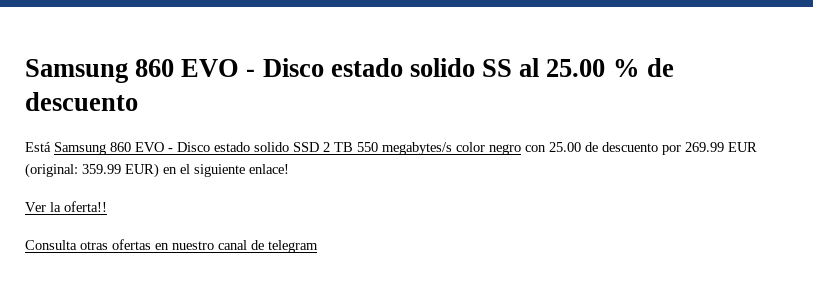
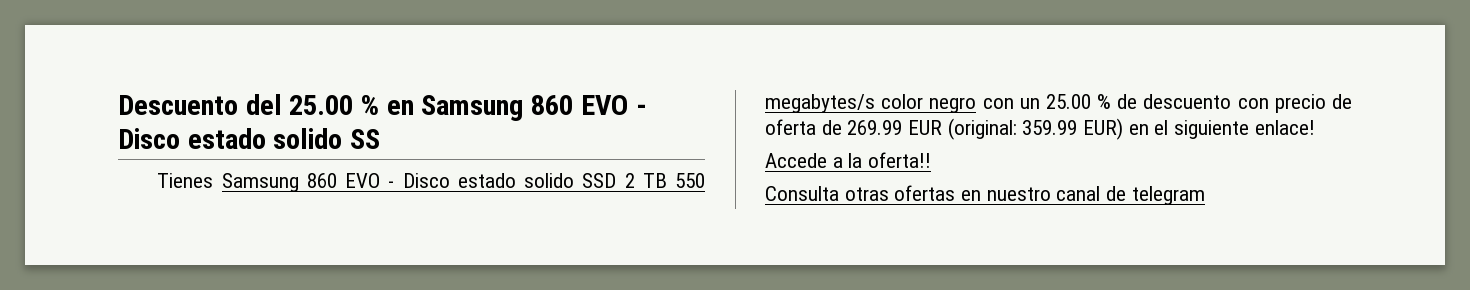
- Samsung 860 EVO - Disco estado solido SS al 25.00 % de descuento
- Está Samsung 860 EVO - Disco estado solido SSD 2 TB 550 megabytes/s color negro con 25.00 de descuento por 269.99 EUR (original: 359.99 EUR) en el siguiente enlace!
+ Descuento del 25.00 % en Samsung 860 EVO - Disco estado solido SS
+ Tienes Samsung 860 EVO - Disco estado solido SSD 2 TB 550 megabytes/s color negro con un 25.00 % de descuento con precio de oferta de 269.99 EUR (original: 359.99 EUR) en el siguiente enlace!
- Ver la oferta!!
+ Accede a la oferta!!

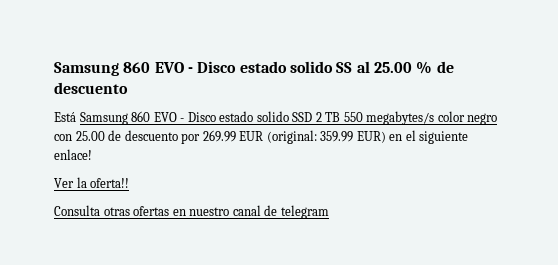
- Descuento del 25.00 % en Samsung 860 EVO - Disco estado solido SS
- Tienes Samsung 860 EVO - Disco estado solido SSD 2 TB 550 megabytes/s color negro con un 25.00 % de descuento con precio de oferta de 269.99 EUR (original: 359.99 EUR) en el siguiente enlace!
+ Samsung 860 EVO - Disco estado solido SS al 25.00 % de descuento
+ Está Samsung 860 EVO - Disco estado solido SSD 2 TB 550 megabytes/s color negro con 25.00 de descuento por 269.99 EUR (original: 359.99 EUR) en el siguiente enlace!
- Accede a la oferta!!
+ Ver la oferta!!

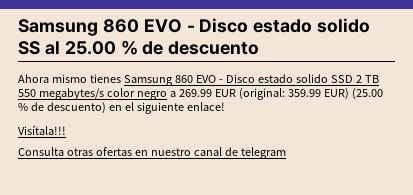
- Está Samsung 860 EVO - Disco estado solido SSD 2 TB 550 megabytes/s color negro con 25.00 de descuento por 269.99 EUR (original: 359.99 EUR) en el siguiente enlace!
+ Ahora mismo tienes Samsung 860 EVO - Disco estado solido SSD 2 TB 550 megabytes/s color negro a 269.99 EUR (original: 359.99 EUR) (25.00 % de descuento) en el siguiente enlace!
- Ver la oferta!!
+ Visítala!!!

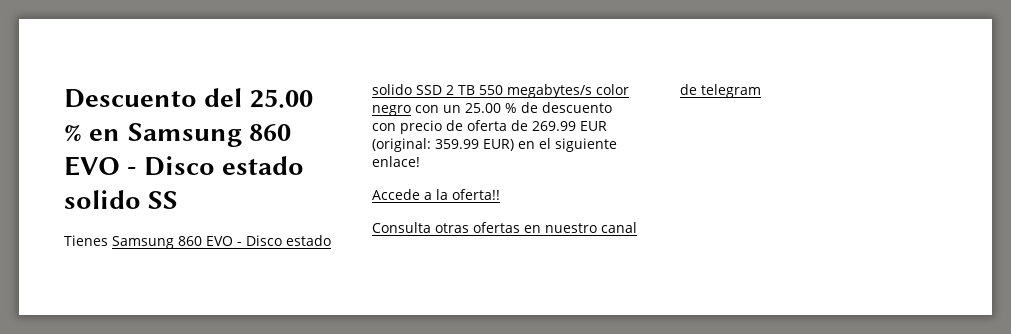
- Samsung 860 EVO - Disco estado solido SS al 25.00 % de descuento
- Ahora mismo tienes Samsung 860 EVO - Disco estado solido SSD 2 TB 550 megabytes/s color negro a 269.99 EUR (original: 359.99 EUR) (25.00 % de descuento) en el siguiente enlace!
+ Descuento del 25.00 % en Samsung 860 EVO - Disco estado solido SS
+ Tienes Samsung 860 EVO - Disco estado solido SSD 2 TB 550 megabytes/s color negro con un 25.00 % de descuento con precio de oferta de 269.99 EUR (original: 359.99 EUR) en el siguiente enlace!
- Visítala!!!
+ Accede a la oferta!!

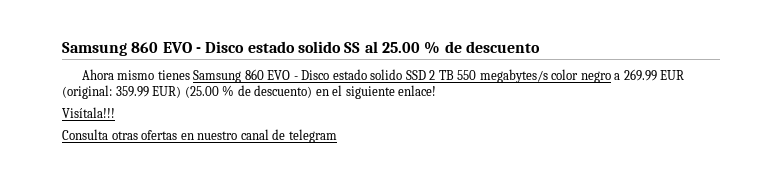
- Descuento del 25.00 % en Samsung 860 EVO - Disco estado solido SS
- Tienes Samsung 860 EVO - Disco estado solido SSD 2 TB 550 megabytes/s color negro con un 25.00 % de descuento con precio de oferta de 269.99 EUR (original: 359.99 EUR) en el siguiente enlace!
+ Samsung 860 EVO - Disco estado solido SS al 25.00 % de descuento
+ Ahora mismo tienes Samsung 860 EVO - Disco estado solido SSD 2 TB 550 megabytes/s color negro a 269.99 EUR (original: 359.99 EUR) (25.00 % de descuento) en el siguiente enlace!
- Accede a la oferta!!
+ Visítala!!!

